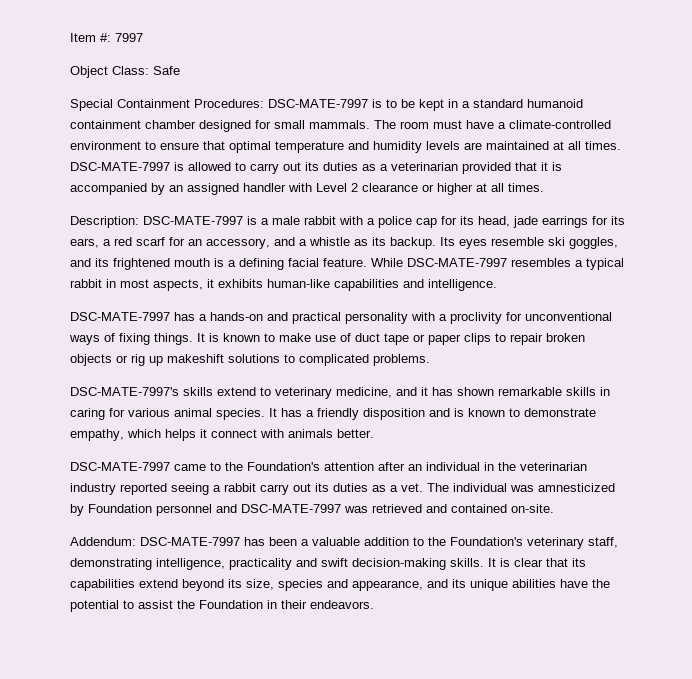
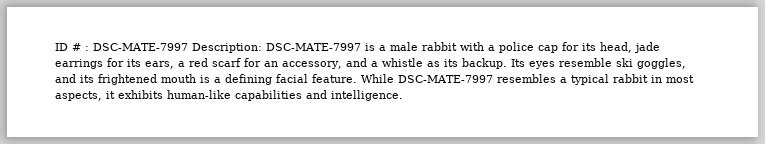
- Item #: 7997
- Object Class: Safe
- Special Containment Procedures: DSC-MATE-7997 is to be kept in a standard humanoid containment chamber designed for small mammals. The room must have a climate-controlled environment to ensure that optimal temperature and humidity levels are maintained at all times. DSC-MATE-7997 is allowed to carry out its duties as a veterinarian provided that it is accompanied by an assigned handler with Level 2 clearance or higher at all times.
- Description: DSC-MATE-7997 is a male rabbit with a police cap for its head, jade earrings for its ears, a red scarf for an accessory, and a whistle as its backup.
+ ID # : DSC-MATE-7997 Description: DSC-MATE-7997 is a male rabbit with a police cap for its head, jade earrings for its ears, a red scarf for an accessory, and a whistle as its backup.
- DSC-MATE-7997 has a hands-on and practical personality with a proclivity for unconventional ways of fixing things. It is known to make use of duct tape or paper clips to repair broken objects or rig up makeshift solutions to complicated problems.
- DSC-MATE-7997's skills extend to veterinary medicine, and it has shown remarkable skills in caring for various animal species. It has a friendly disposition and is known to demonstrate empathy, which helps it connect with animals better.
- DSC-MATE-7997 came to the Foundation's attention after an individual in the veterinarian industry reported seeing a rabbit carry out its duties as a vet. The individual was amnesticized by Foundation personnel and DSC-MATE-7997 was retrieved and contained on-site.
- Addendum: DSC-MATE-7997 has been a valuable addition to the Foundation's veterinary staff, demonstrating intelligence, practicality and swift decision-making skills. It is clear that its capabilities extend beyond its size, species and appearance, and its unique abilities have the potential to assist the Foundation in their endeavors.

